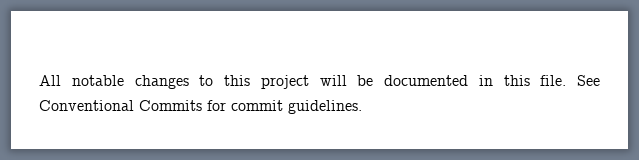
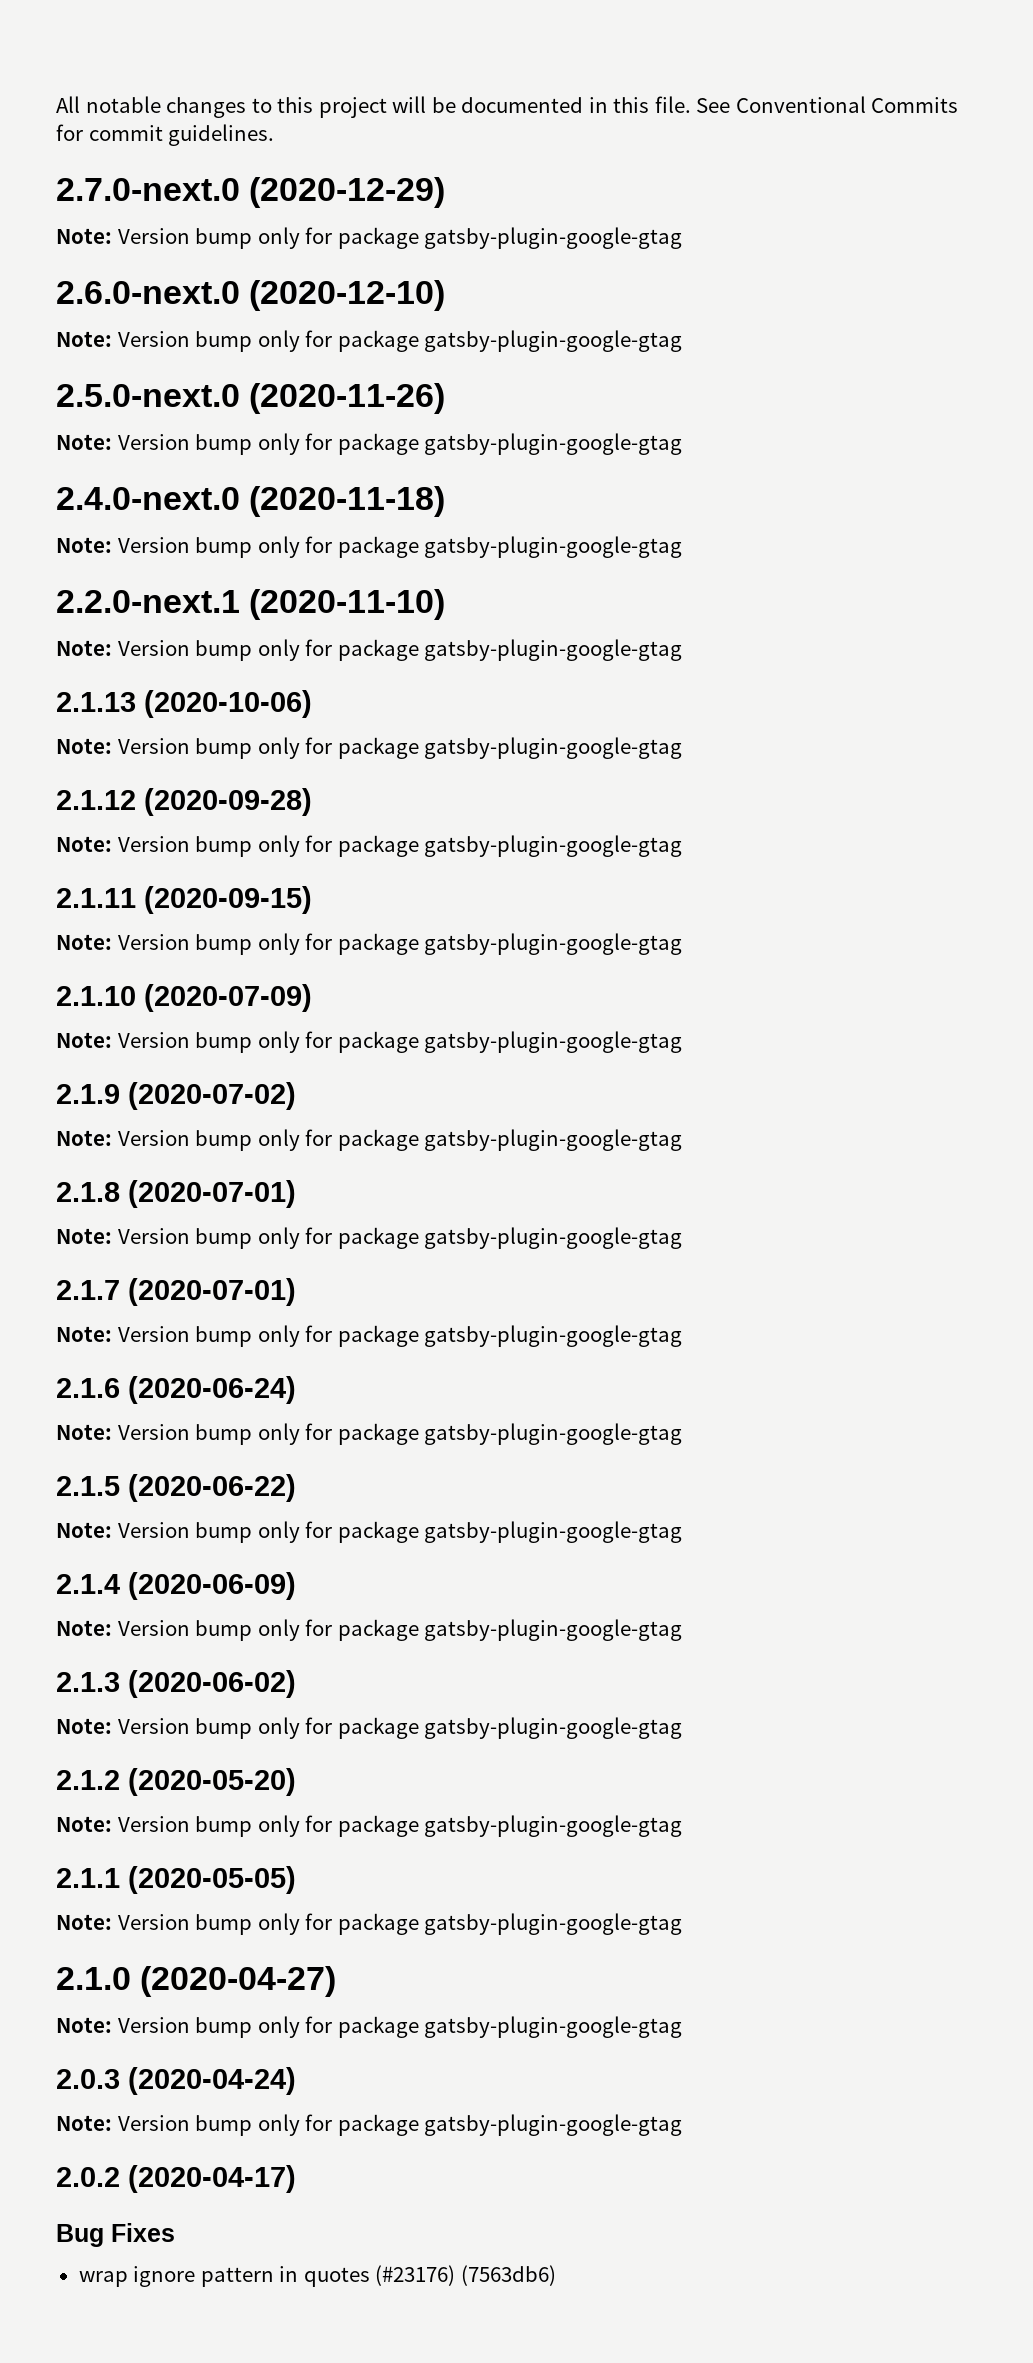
+ 2.7.0-next.0 (2020-12-29)
+ Note: Version bump only for package gatsby-plugin-google-gtag
+ 2.6.0-next.0 (2020-12-10)
+ Note: Version bump only for package gatsby-plugin-google-gtag
+ 2.5.0-next.0 (2020-11-26)
+ Note: Version bump only for package gatsby-plugin-google-gtag
+ 2.4.0-next.0 (2020-11-18)
+ Note: Version bump only for package gatsby-plugin-google-gtag
+ 2.2.0-next.1 (2020-11-10)
+ Note: Version bump only for package gatsby-plugin-google-gtag
+ 2.1.13 (2020-10-06)
+ Note: Version bump only for package gatsby-plugin-google-gtag
+ 2.1.12 (2020-09-28)
+ Note: Version bump only for package gatsby-plugin-google-gtag
+ 2.1.11 (2020-09-15)
+ Note: Version bump only for package gatsby-plugin-google-gtag
+ 2.1.10 (2020-07-09)
+ Note: Version bump only for package gatsby-plugin-google-gtag
+ 2.1.9 (2020-07-02)
+ Note: Version bump only for package gatsby-plugin-google-gtag
+ 2.1.8 (2020-07-01)
+ Note: Version bump only for package gatsby-plugin-google-gtag
+ 2.1.7 (2020-07-01)
+ Note: Version bump only for package gatsby-plugin-google-gtag
+ 2.1.6 (2020-06-24)
+ Note: Version bump only for package gatsby-plugin-google-gtag
+ 2.1.5 (2020-06-22)
+ Note: Version bump only for package gatsby-plugin-google-gtag
+ 2.1.4 (2020-06-09)
+ Note: Version bump only for package gatsby-plugin-google-gtag
+ 2.1.3 (2020-06-02)
+ Note: Version bump only for package gatsby-plugin-google-gtag
+ 2.1.2 (2020-05-20)
+ Note: Version bump only for package gatsby-plugin-google-gtag
+ 2.1.1 (2020-05-05)
+ Note: Version bump only for package gatsby-plugin-google-gtag
+ 2.1.0 (2020-04-27)
+ Note: Version bump only for package gatsby-plugin-google-gtag
+ 2.0.3 (2020-04-24)
+ Note: Version bump only for package gatsby-plugin-google-gtag
+ 2.0.2 (2020-04-17)
+ Bug Fixes
+ wrap ignore pattern in quotes (#23176) (7563db6)

